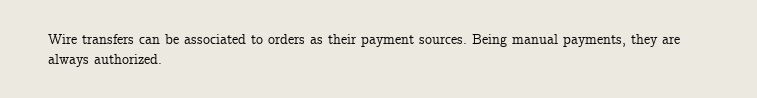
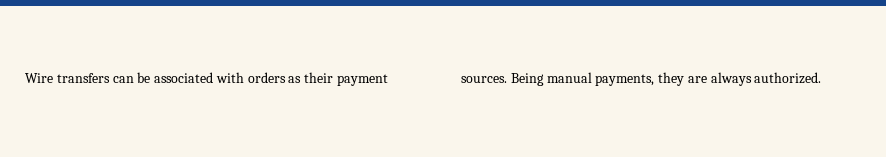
- Wire transfers can be associated to orders as their payment sources.
+ Wire transfers can be associated with orders as their payment sources.

